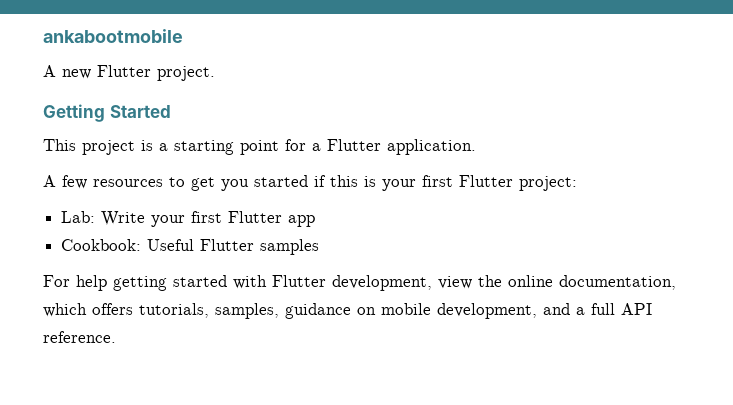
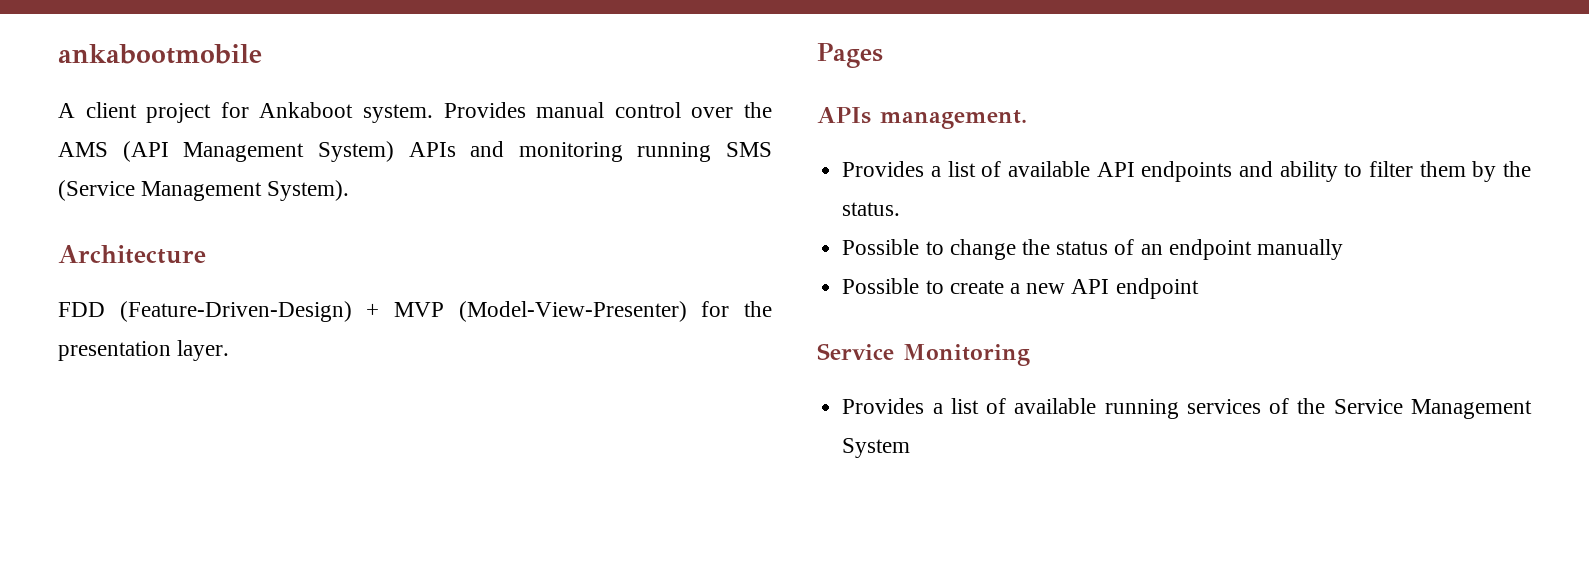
- A new Flutter project.
- Getting Started
- This project is a starting point for a Flutter application.
- A few resources to get you started if this is your first Flutter project:
- Lab: Write your first Flutter app
- Cookbook: Useful Flutter samples
- For help getting started with Flutter development, view the online documentation, which offers tutorials, samples, guidance on mobile development, and a full API reference.
+ A client project for Ankaboot system. Provides manual control over the AMS (API Management System) APIs and monitoring running SMS (Service Management System).
+ Architecture
+ FDD (Feature-Driven-Design) + MVP (Model-View-Presenter) for the presentation layer.
+ Pages
+ APIs management.
+ Provides a list of available API endpoints and ability to filter them by the status.
+ Possible to change the status of an endpoint manually
+ Possible to create a new API endpoint
+ Service Monitoring
+ Provides a list of available running services of the Service Management System

